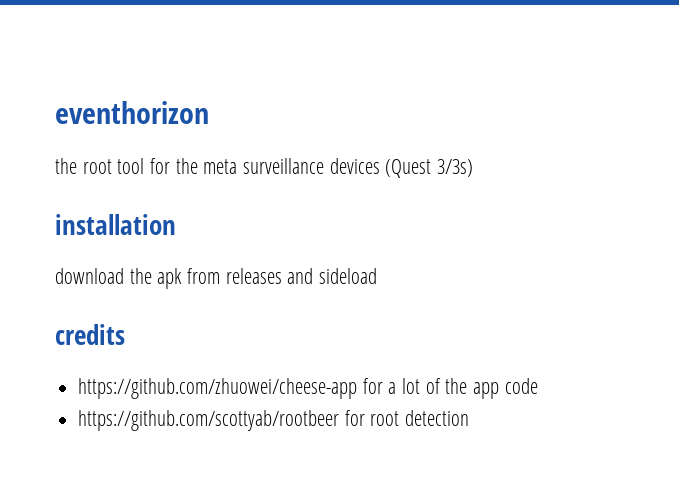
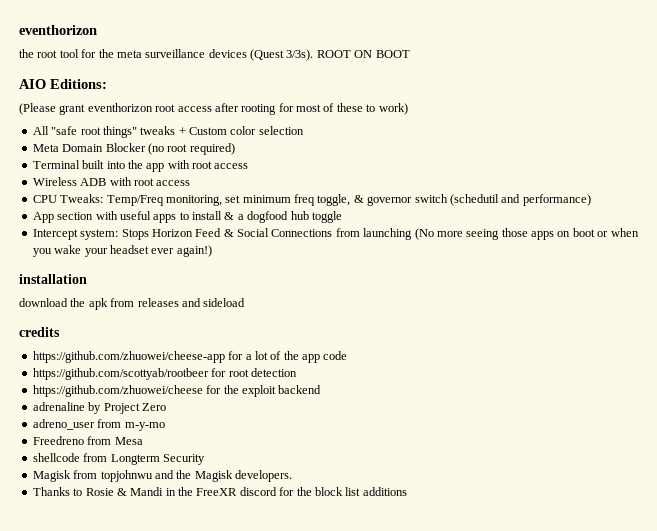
- the root tool for the meta surveillance devices (Quest 3/3s)
+ the root tool for the meta surveillance devices (Quest 3/3s). ROOT ON BOOT
+ AIO Editions:
+ (Please grant eventhorizon root access after rooting for most of these to work)
+ All "safe root things" tweaks + Custom color selection
+ Meta Domain Blocker (no root required)
+ Terminal built into the app with root access
+ Wireless ADB with root access
+ CPU Tweaks: Temp/Freq monitoring, set minimum freq toggle, & governor switch (schedutil and performance)
+ App section with useful apps to install & a dogfood hub toggle
+ Intercept system: Stops Horizon Feed & Social Connections from launching (No more seeing those apps on boot or when you wake your headset ever again!)
+ https://github.com/zhuowei/cheese for the exploit backend
+ adrenaline by Project Zero
+ adreno_user from m-y-mo
+ Freedreno from Mesa
+ shellcode from Longterm Security
+ Magisk from topjohnwu and the Magisk developers.
+ Thanks to Rosie & Mandi in the FreeXR discord for the block list additions

